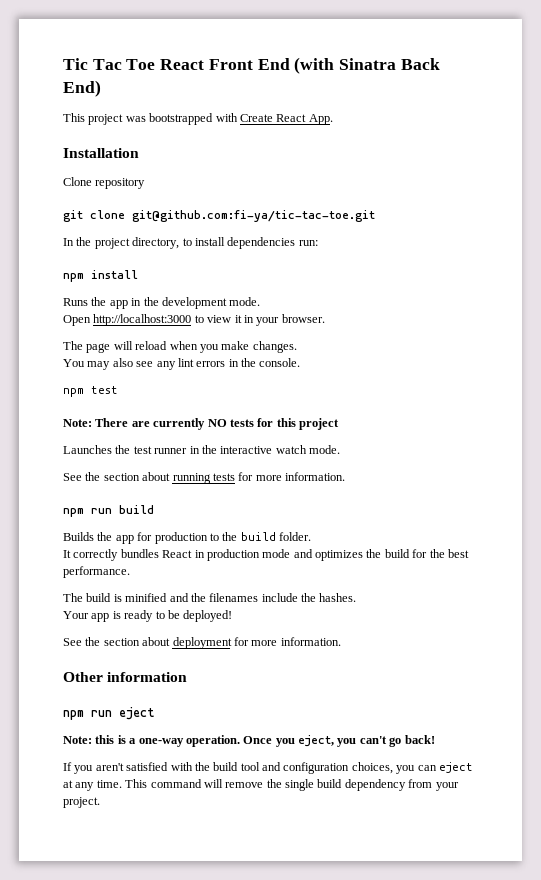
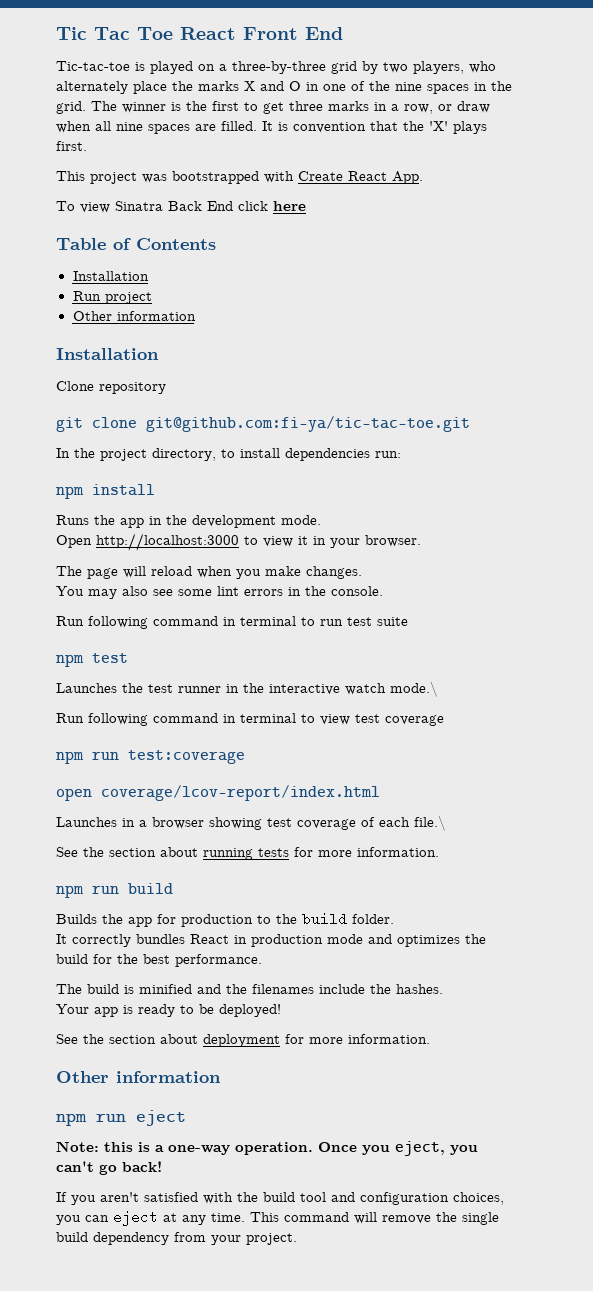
- Tic Tac Toe React Front End (with Sinatra Back End)
+ Tic Tac Toe React Front End
+ Tic-tac-toe is played on a three-by-three grid by two players, who alternately place the marks X and O in one of the nine spaces in the grid. The winner is the first to get three marks in a row, or draw when all nine spaces are filled. It is convention that the 'X' plays first.
+ To view Sinatra Back End click here
+ Table of Contents
+ Installation
+ Run project
+ Other information
- You may also see any lint errors in the console.
+ You may also see some lint errors in the console.
+ Run following command in terminal to run test suite
  npm test
- Note: There are currently NO tests for this project
- Launches the test runner in the interactive watch mode.
+ Launches the test runner in the interactive watch mode.\
+ Run following command in terminal to view test coverage
+ npm run test:coverage
+ open coverage/lcov-report/index.html
+ Launches in a browser showing test coverage of each file.\

